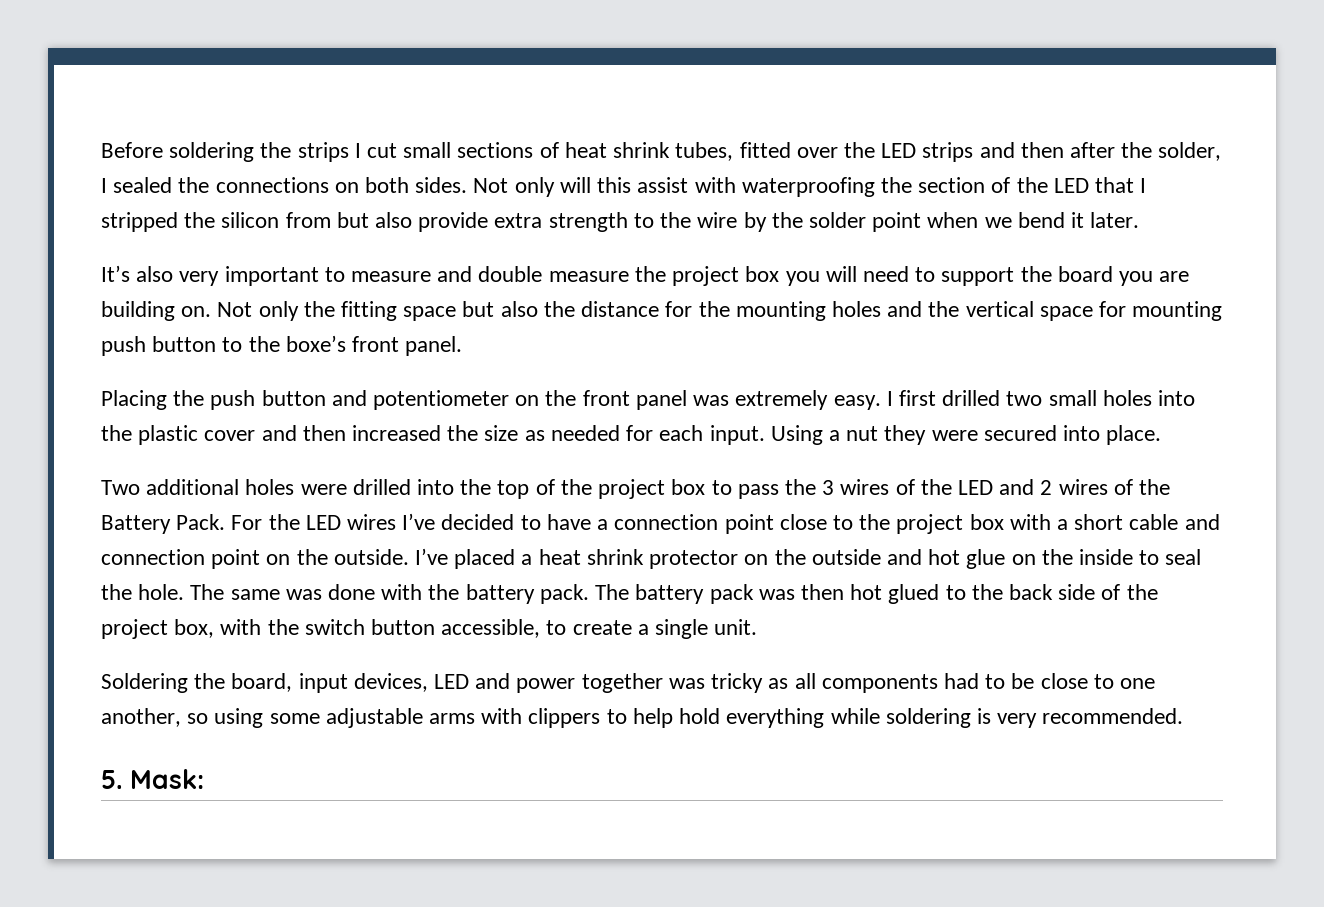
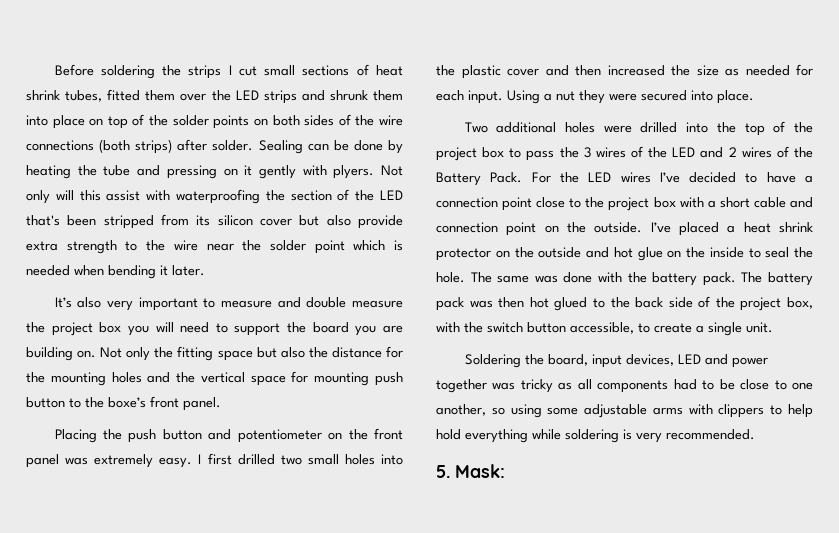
- Before soldering the strips I cut small sections of heat shrink tubes, fitted over the LED strips and then after the solder, I sealed the connections on both sides.
+ Before soldering the strips I cut small sections of heat shrink tubes, fitted them over the LED strips and shrunk them into place on top of the solder points on both sides of the wire connections (both strips) after solder. Sealing can be done by heating the tube and pressing on it gently with plyers.
- Not only will this assist with waterproofing the section of the LED that I stripped the silicon from but also provide extra strength to the wire by the solder point when we bend it later.
+ Not only will this assist with waterproofing the section of the LED that's been stripped from its silicon cover but also provide extra strength to the wire near the solder point which is needed when bending it later.

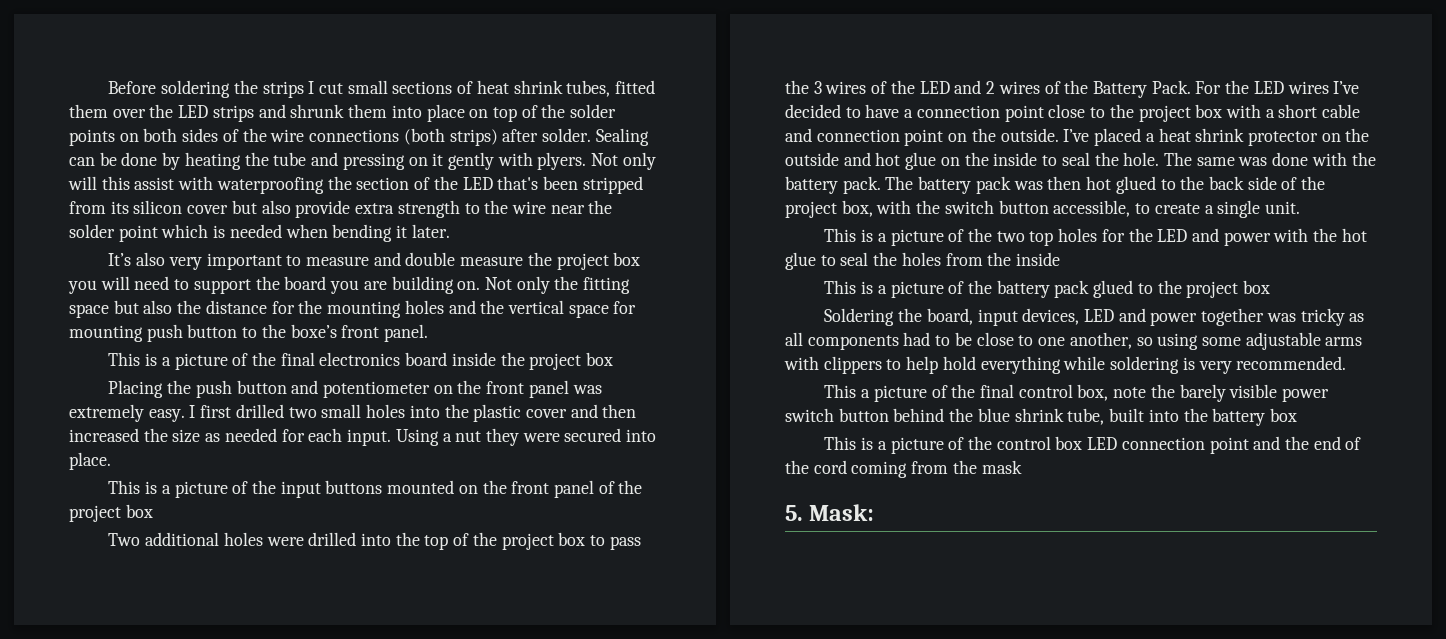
+ This is a picture of the final electronics board inside the project box
+ This is a picture of the input buttons mounted on the front panel of the project box
+ This is a picture of the two top holes for the LED and power with the hot glue to seal the holes from the inside
+ This is a picture of the battery pack glued to the project box
+ This a picture of the final control box, note the barely visible power switch button behind the blue shrink tube, built into the battery box
+ This is a picture of the control box LED connection point and the end of the cord coming from the mask

